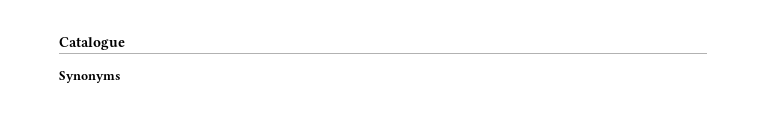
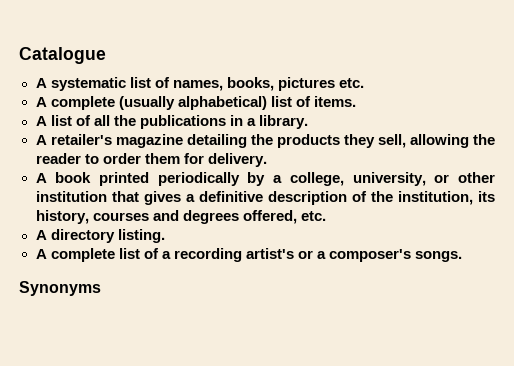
+ A systematic list of names, books, pictures etc.
+ A complete (usually alphabetical) list of items.
+ A list of all the publications in a library.
+ A retailer's magazine detailing the products they sell, allowing the reader to order them for delivery.
+ A book printed periodically by a college, university, or other institution that gives a definitive description of the institution, its history, courses and degrees offered, etc.
+ A directory listing.
+ A complete list of a recording artist's or a composer's songs.

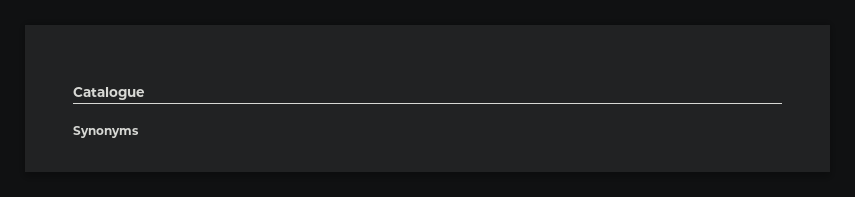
- A systematic list of names, books, pictures etc.
- A complete (usually alphabetical) list of items.
- A list of all the publications in a library.
- A retailer's magazine detailing the products they sell, allowing the reader to order them for delivery.
- A book printed periodically by a college, university, or other institution that gives a definitive description of the institution, its history, courses and degrees offered, etc.
- A directory listing.
- A complete list of a recording artist's or a composer's songs.

